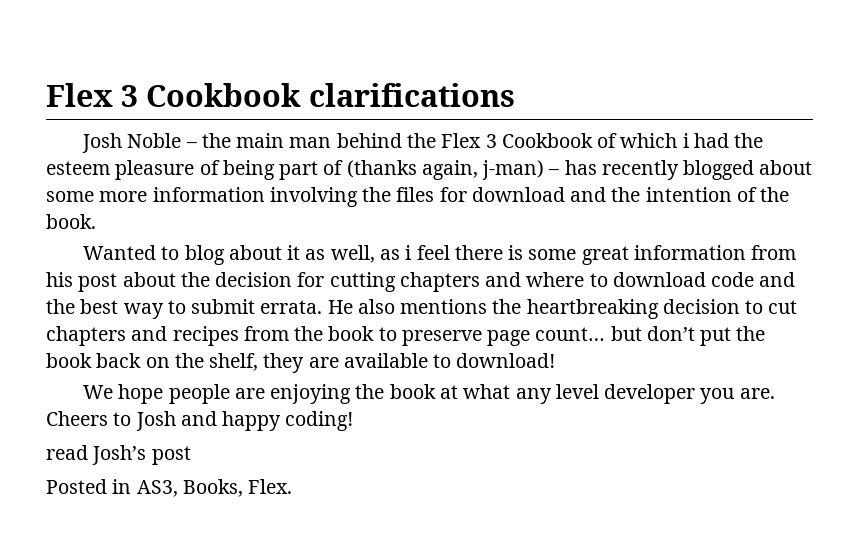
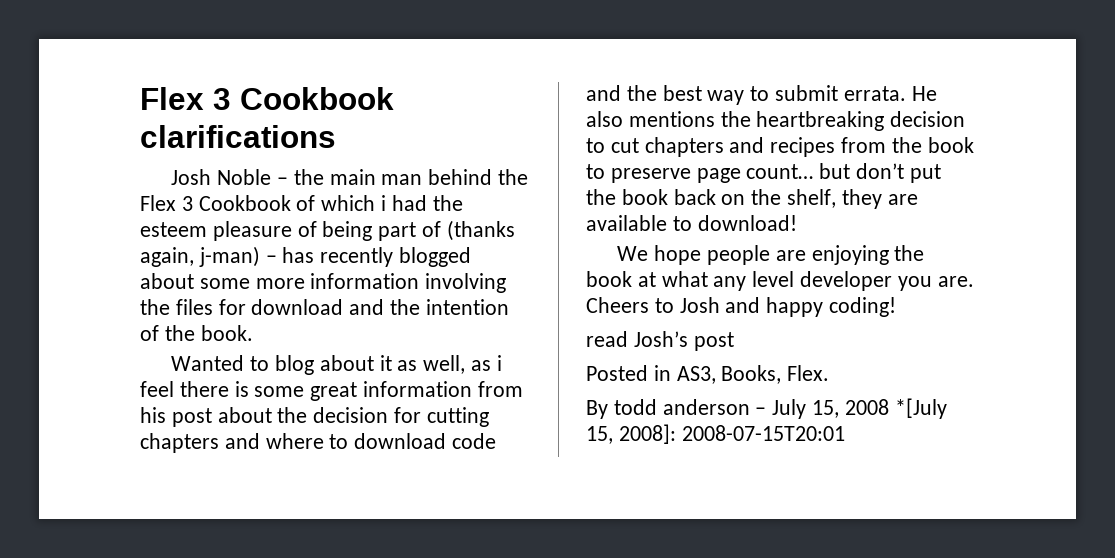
+ By todd anderson – July 15, 2008 *[July 15, 2008]: 2008-07-15T20:01

